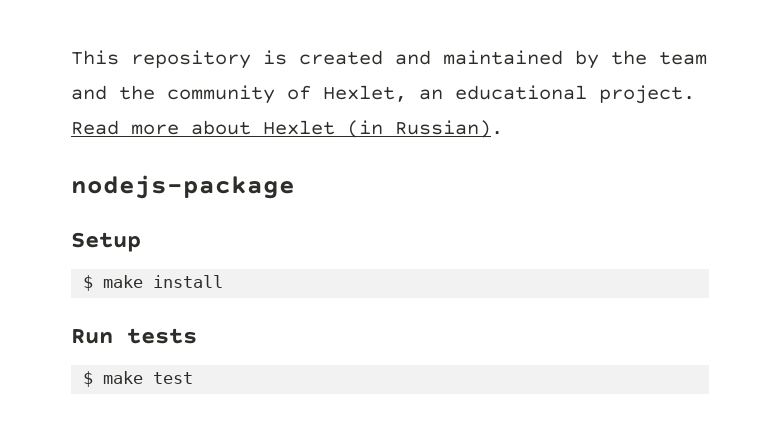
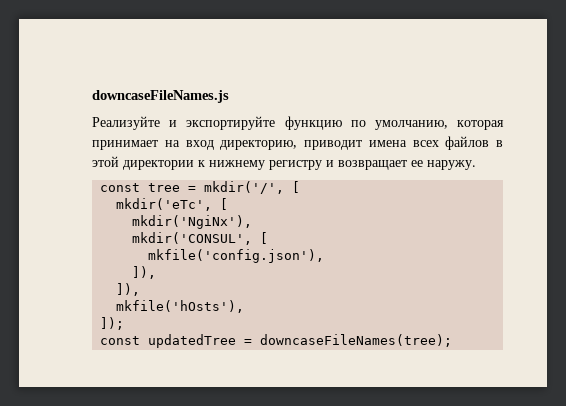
- This repository is created and maintained by the team and the community of Hexlet, an educational project. Read more about Hexlet (in Russian).
- nodejs-package
- Setup
- $ make install
- Run tests
- $ make test
+ downcaseFileNames.js
+ Реализуйте и экспортируйте функцию по умолчанию, которая принимает на вход директорию, приводит имена всех файлов в этой директории к нижнему регистру и возвращает ее наружу.
+ const tree = mkdir('/', [
+ mkdir('eTc', [
+ mkdir('NgiNx'),
+ mkdir('CONSUL', [
+ mkfile('config.json'),
+ ]),
+ ]),
+ mkfile('hOsts'),
+ ]);
+ const updatedTree = downcaseFileNames(tree);

